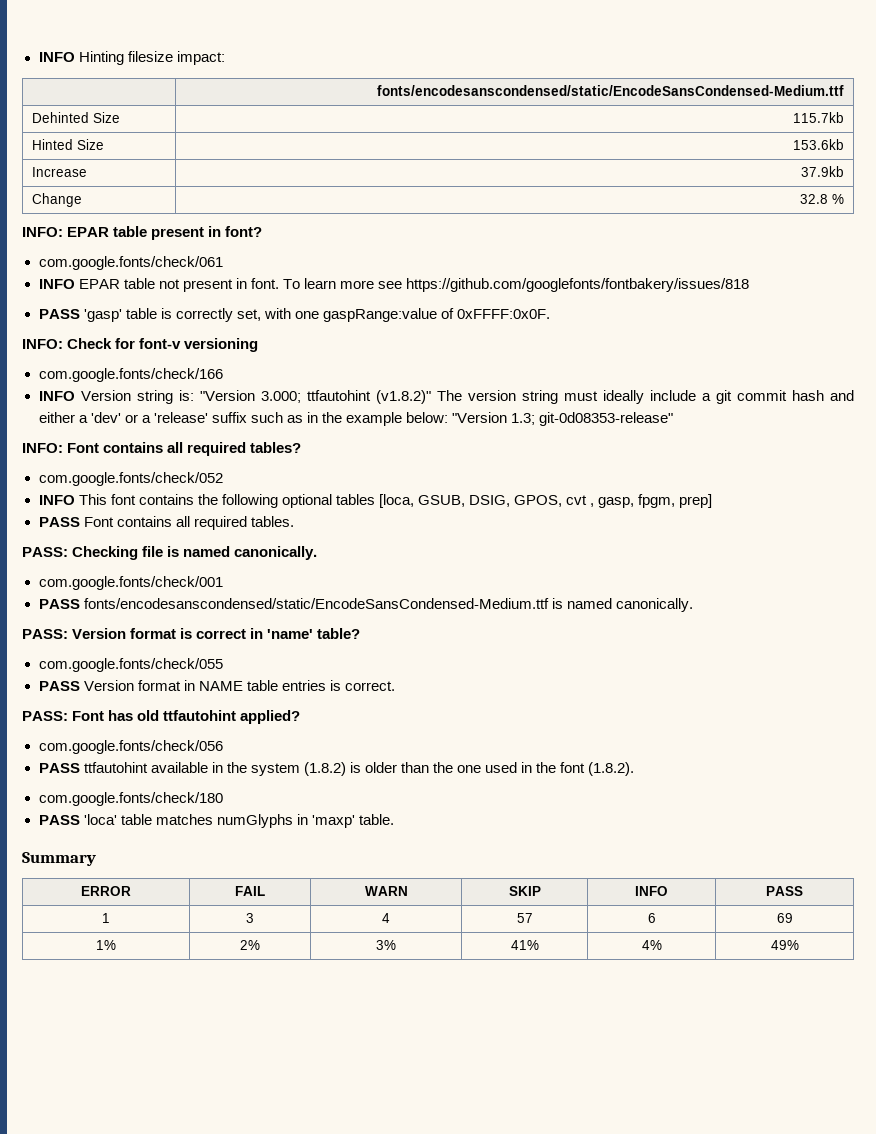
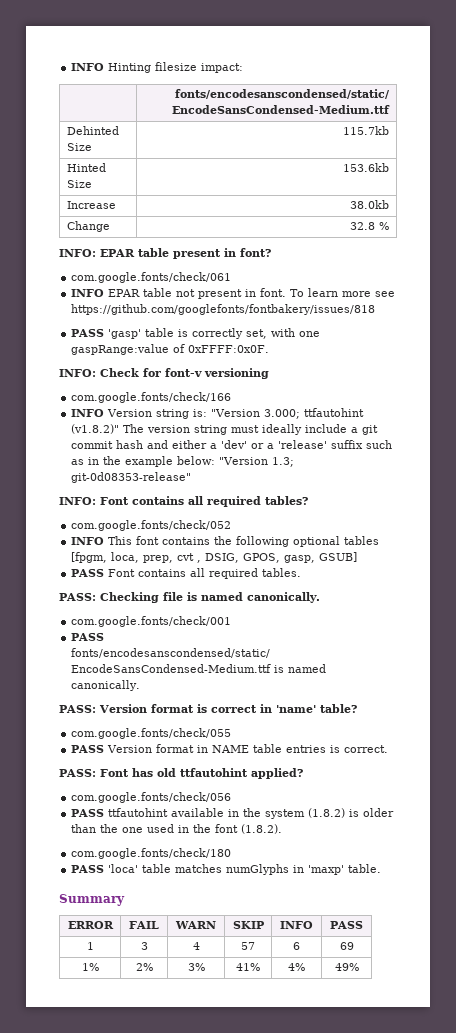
- Increase | 37.9kb
+ Increase | 38.0kb
- INFO This font contains the following optional tables [loca, GSUB, DSIG, GPOS, cvt , gasp, fpgm, prep]
+ INFO This font contains the following optional tables [fpgm, loca, prep, cvt , DSIG, GPOS, gasp, GSUB]

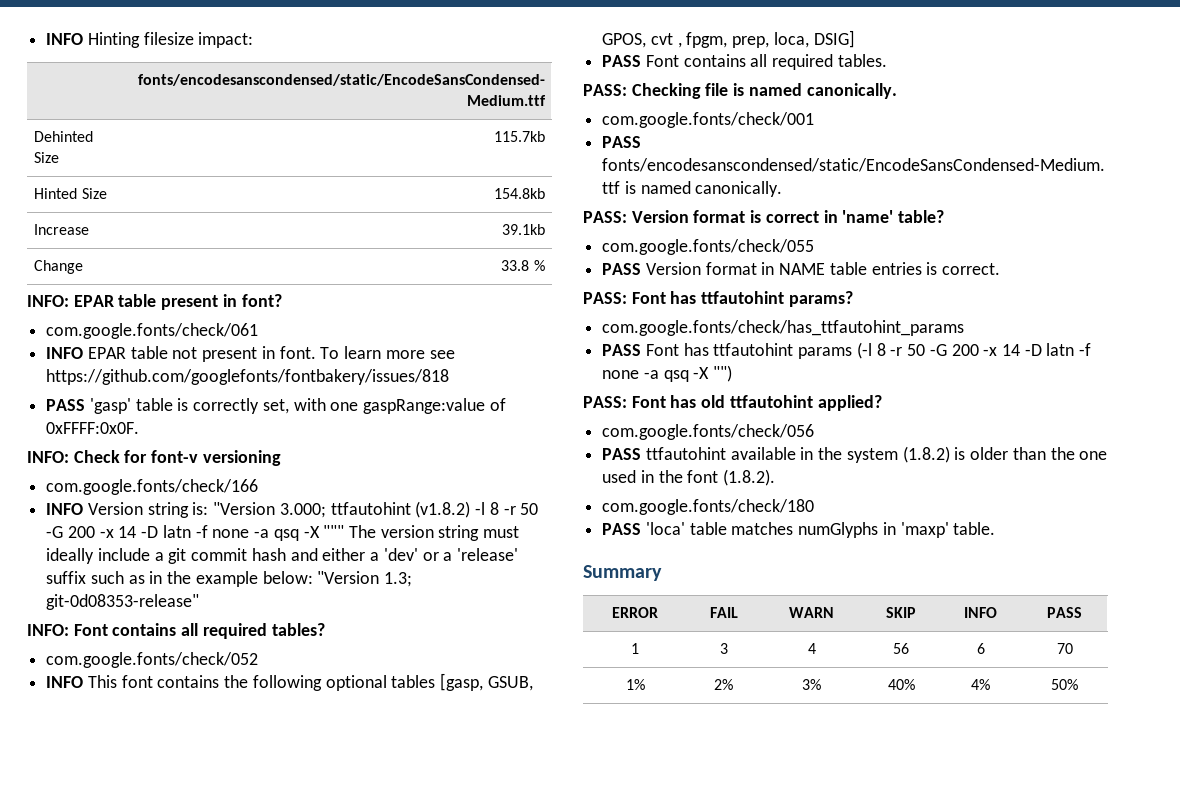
- Hinted Size | 153.6kb
+ Hinted Size | 154.8kb
- Increase | 38.0kb
+ Increase | 39.1kb
- Change | 32.8 %
+ Change | 33.8 %
- INFO Version string is: "Version 3.000; ttfautohint (v1.8.2)" The version string must ideally include a git commit hash and either a 'dev' or a 'release' suffix such as in the example below: "Version 1.3; git-0d08353-release"
+ INFO Version string is: "Version 3.000; ttfautohint (v1.8.2) -l 8 -r 50 -G 200 -x 14 -D latn -f none -a qsq -X """ The version string must ideally include a git commit hash and either a 'dev' or a 'release' suffix such as in the example below: "Version 1.3; git-0d08353-release"
- INFO This font contains the following optional tables [fpgm, loca, prep, cvt , DSIG, GPOS, gasp, GSUB]
+ INFO This font contains the following optional tables [gasp, GSUB, GPOS, cvt , fpgm, prep, loca, DSIG]
+ PASS: Font has ttfautohint params?
+ com.google.fonts/check/has_ttfautohint_params
+ PASS Font has ttfautohint params (-l 8 -r 50 -G 200 -x 14 -D latn -f none -a qsq -X "")
- 1 | 3 | 4 | 57 | 6 | 69
+ 1 | 3 | 4 | 56 | 6 | 70
- 1% | 2% | 3% | 41% | 4% | 49%
+ 1% | 2% | 3% | 40% | 4% | 50%

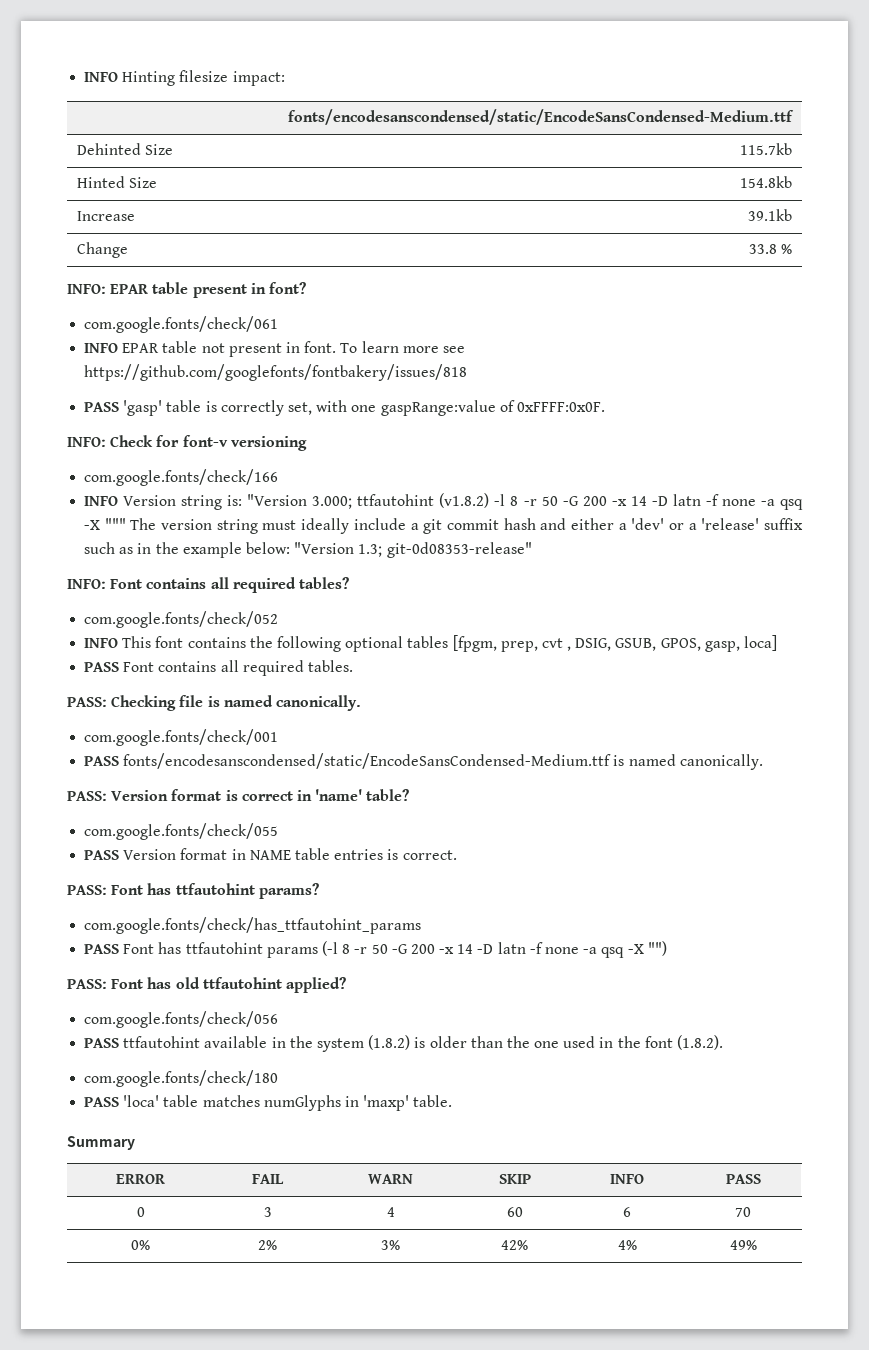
- INFO This font contains the following optional tables [gasp, GSUB, GPOS, cvt , fpgm, prep, loca, DSIG]
+ INFO This font contains the following optional tables [fpgm, prep, cvt , DSIG, GSUB, GPOS, gasp, loca]
- 1 | 3 | 4 | 56 | 6 | 70
+ 0 | 3 | 4 | 60 | 6 | 70
- 1% | 2% | 3% | 40% | 4% | 50%
+ 0% | 2% | 3% | 42% | 4% | 49%

